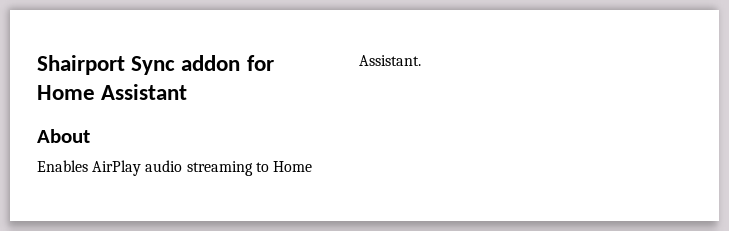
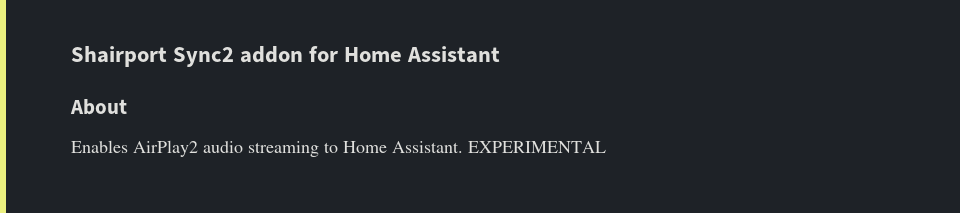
- Shairport Sync addon for Home Assistant
+ Shairport Sync2 addon for Home Assistant
- Enables AirPlay audio streaming to Home Assistant.
+ Enables AirPlay2 audio streaming to Home Assistant.
+ EXPERIMENTAL

